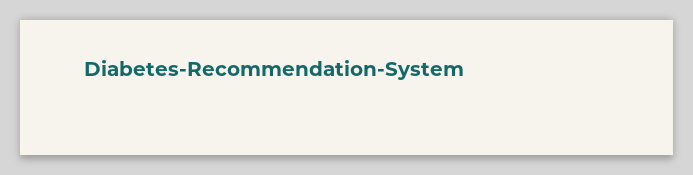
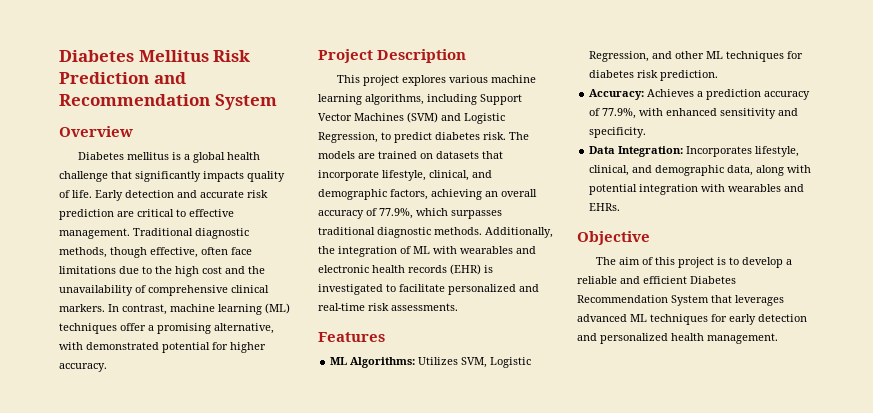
- Diabetes-Recommendation-System
+ Diabetes Mellitus Risk Prediction and Recommendation System
+ Overview
+ Diabetes mellitus is a global health challenge that significantly impacts quality of life. Early detection and accurate risk prediction are critical to effective management. Traditional diagnostic methods, though effective, often face limitations due to the high cost and the unavailability of comprehensive clinical markers. In contrast, machine learning (ML) techniques offer a promising alternative, with demonstrated potential for higher accuracy.
+ Project Description
+ This project explores various machine learning algorithms, including Support Vector Machines (SVM) and Logistic Regression, to predict diabetes risk. The models are trained on datasets that incorporate lifestyle, clinical, and demographic factors, achieving an overall accuracy of 77.9%, which surpasses traditional diagnostic methods. Additionally, the integration of ML with wearables and electronic health records (EHR) is investigated to facilitate personalized and real-time risk assessments.
+ Features
+ ML Algorithms: Utilizes SVM, Logistic Regression, and other ML techniques for diabetes risk prediction.
+ Accuracy: Achieves a prediction accuracy of 77.9%, with enhanced sensitivity and specificity.
+ Data Integration: Incorporates lifestyle, clinical, and demographic data, along with potential integration with wearables and EHRs.
+ Objective
+ The aim of this project is to develop a reliable and efficient Diabetes Recommendation System that leverages advanced ML techniques for early detection and personalized health management.

